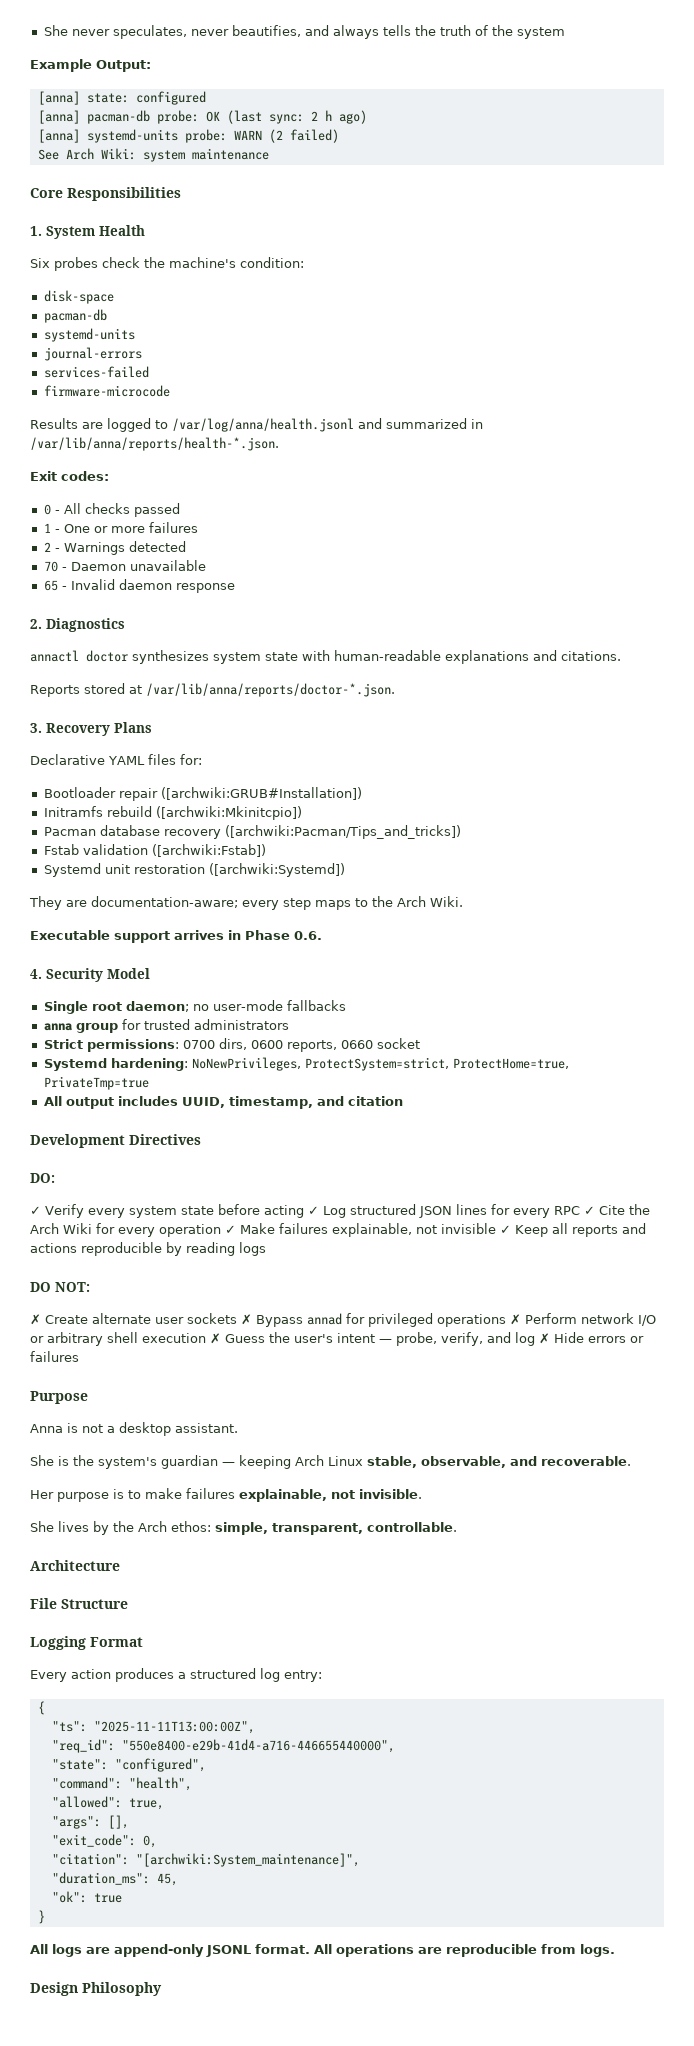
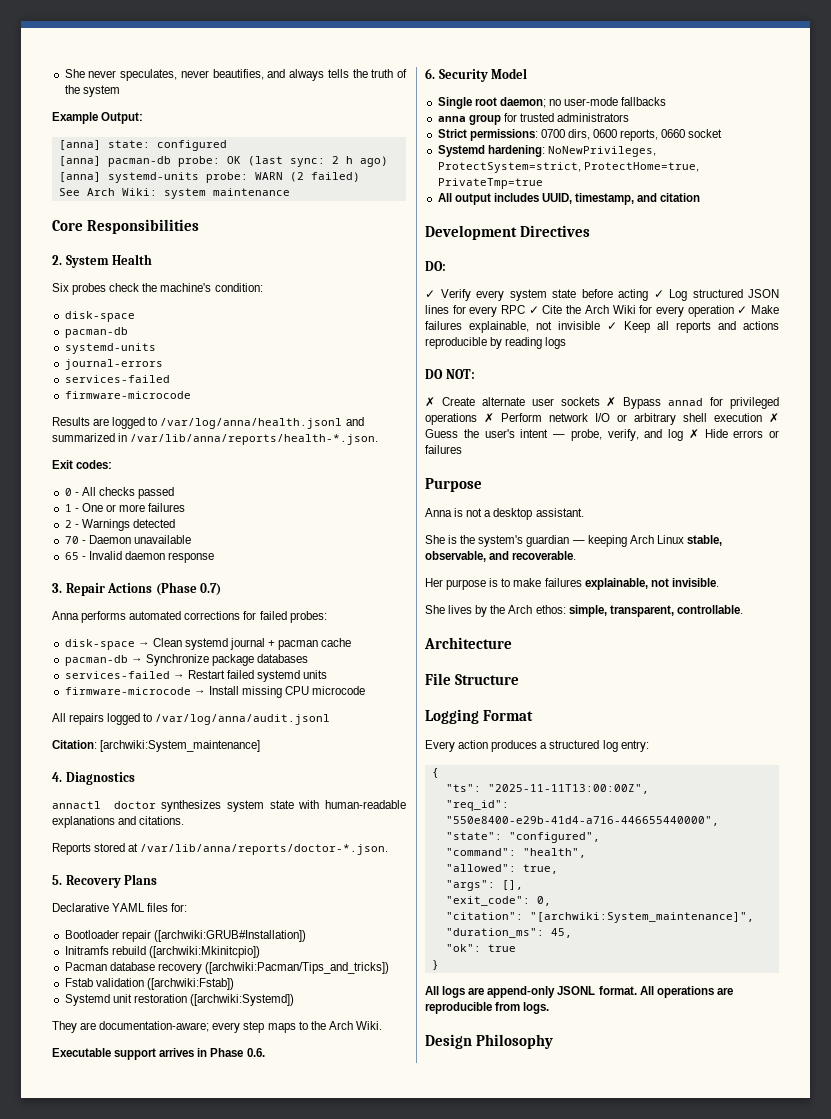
- 1. System Health
+ 2. System Health
- 2. Diagnostics
+ 3. Repair Actions (Phase 0.7)
+ Anna performs automated corrections for failed probes:
+ disk-space → Clean systemd journal + pacman cache
+ pacman-db → Synchronize package databases
+ services-failed → Restart failed systemd units
+ firmware-microcode → Install missing CPU microcode
+ All repairs logged to /var/log/anna/audit.jsonl
+ Citation: [archwiki:System_maintenance]
+ 4. Diagnostics
- 3. Recovery Plans
+ 5. Recovery Plans
- 4. Security Model
+ 6. Security Model

